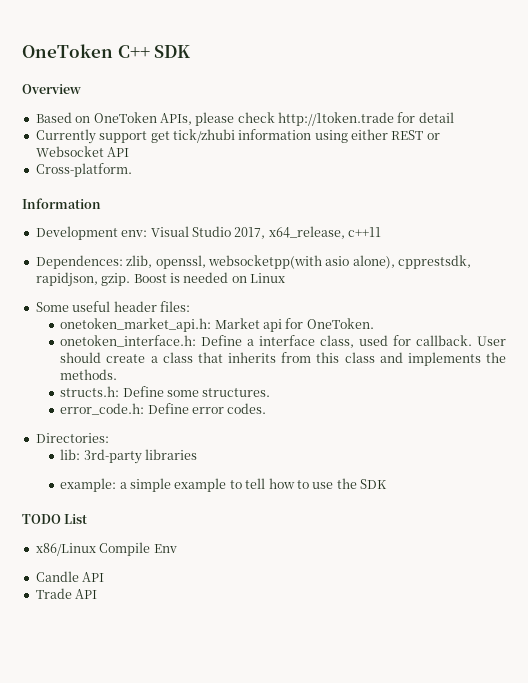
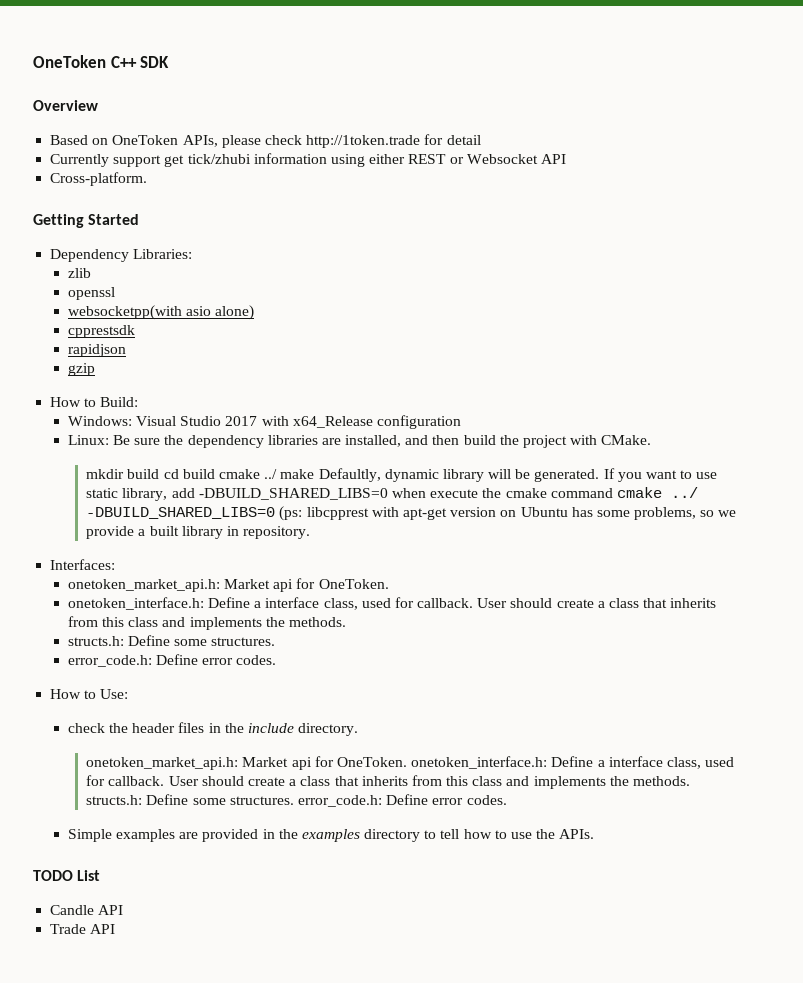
- Information
- Development env: Visual Studio 2017, x64_release, c++11
- Dependences: zlib, openssl, websocketpp(with asio alone), cpprestsdk, rapidjson, gzip. Boost is needed on Linux
- Some useful header files:
+ Getting Started
+ Dependency Libraries:
+ zlib
+ openssl
+ websocketpp(with asio alone)
+ cpprestsdk
+ rapidjson
+ gzip
+ How to Build:
+ Windows: Visual Studio 2017 with x64_Release configuration
+ Linux: Be sure the dependency libraries are installed, and then build the project with CMake.
+ mkdir build cd build cmake ../ make Defaultly, dynamic library will be generated. If you want to use static library, add -DBUILD_SHARED_LIBS=0 when execute the cmake command cmake ../ -DBUILD_SHARED_LIBS=0 (ps: libcpprest with apt-get version on Ubuntu has some problems, so we provide a built library in repository.
+ Interfaces:
- Directories:
- lib: 3rd-party libraries
- example: a simple example to tell how to use the SDK
+ How to Use:
+ check the header files in the include directory.
+ onetoken_market_api.h: Market api for OneToken. onetoken_interface.h: Define a interface class, used for callback. User should create a class that inherits from this class and implements the methods. structs.h: Define some structures. error_code.h: Define error codes.
+ Simple examples are provided in the examples directory to tell how to use the APIs.
- x86/Linux Compile Env

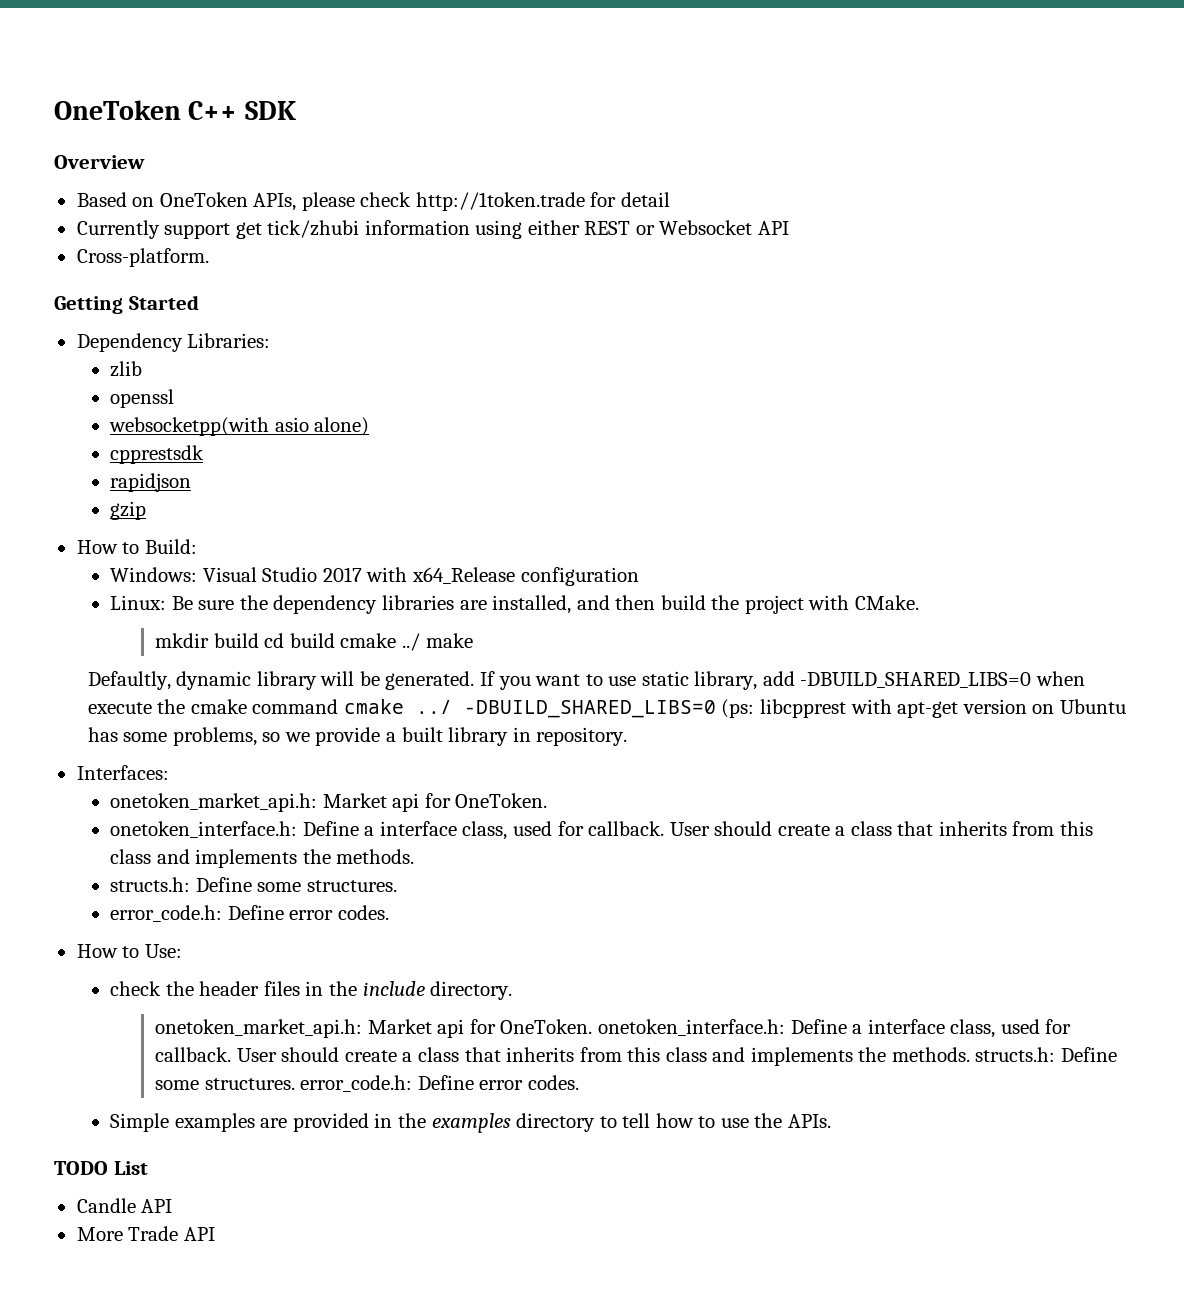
- mkdir build cd build cmake ../ make Defaultly, dynamic library will be generated.
+ mkdir build cd build cmake ../ make
+ Defaultly, dynamic library will be generated.
- Trade API
+ More Trade API

